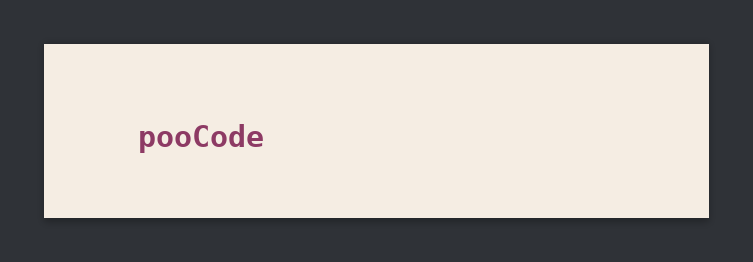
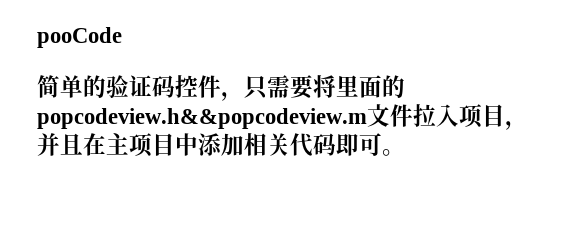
+ 简单的验证码控件，只需要将里面的popcodeview.h&&popcodeview.m文件拉入项目，并且在主项目中添加相关代码即可。

